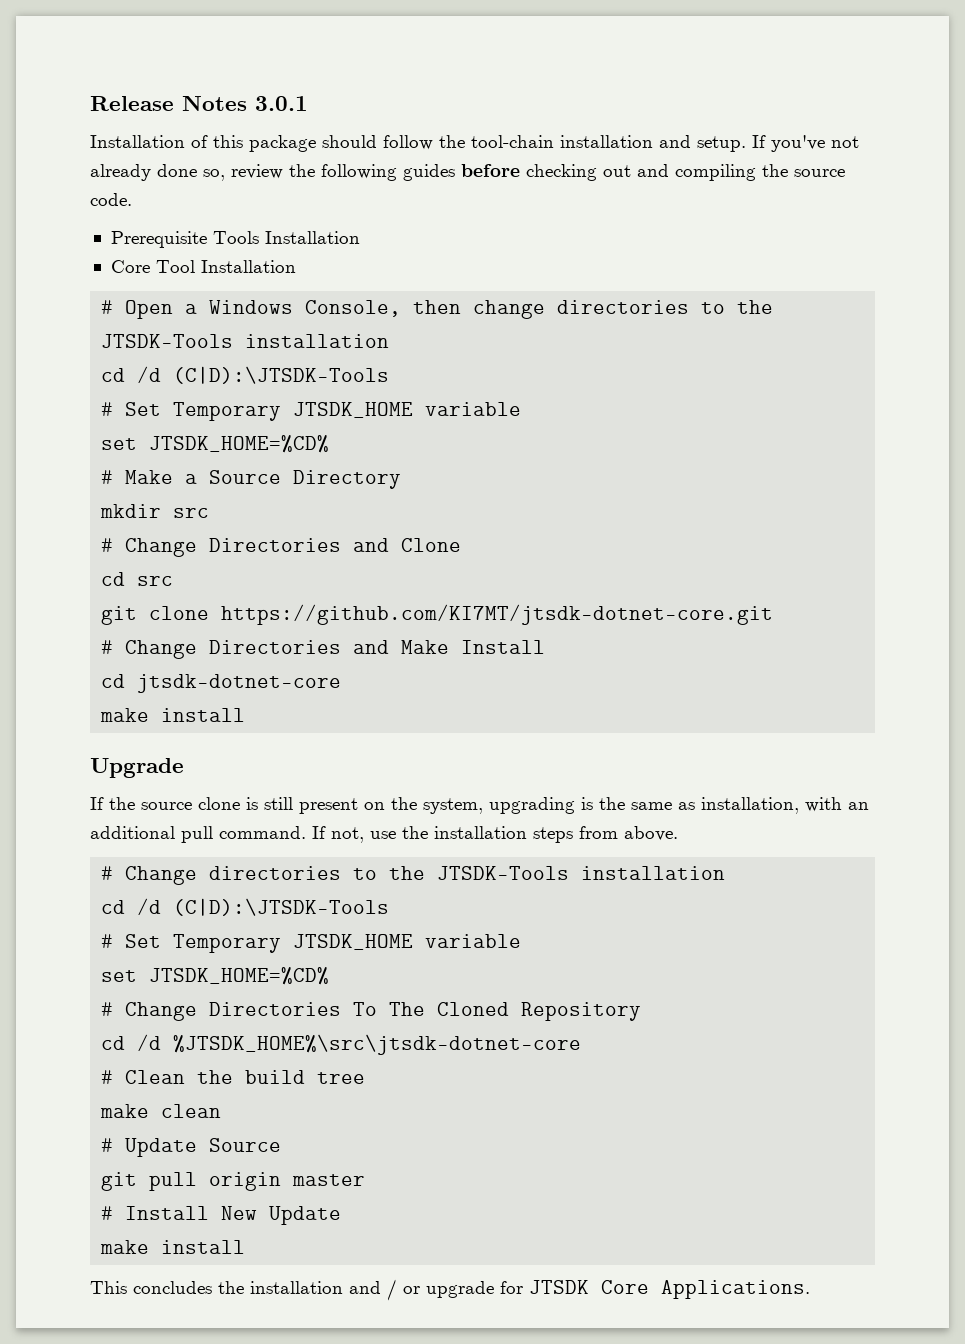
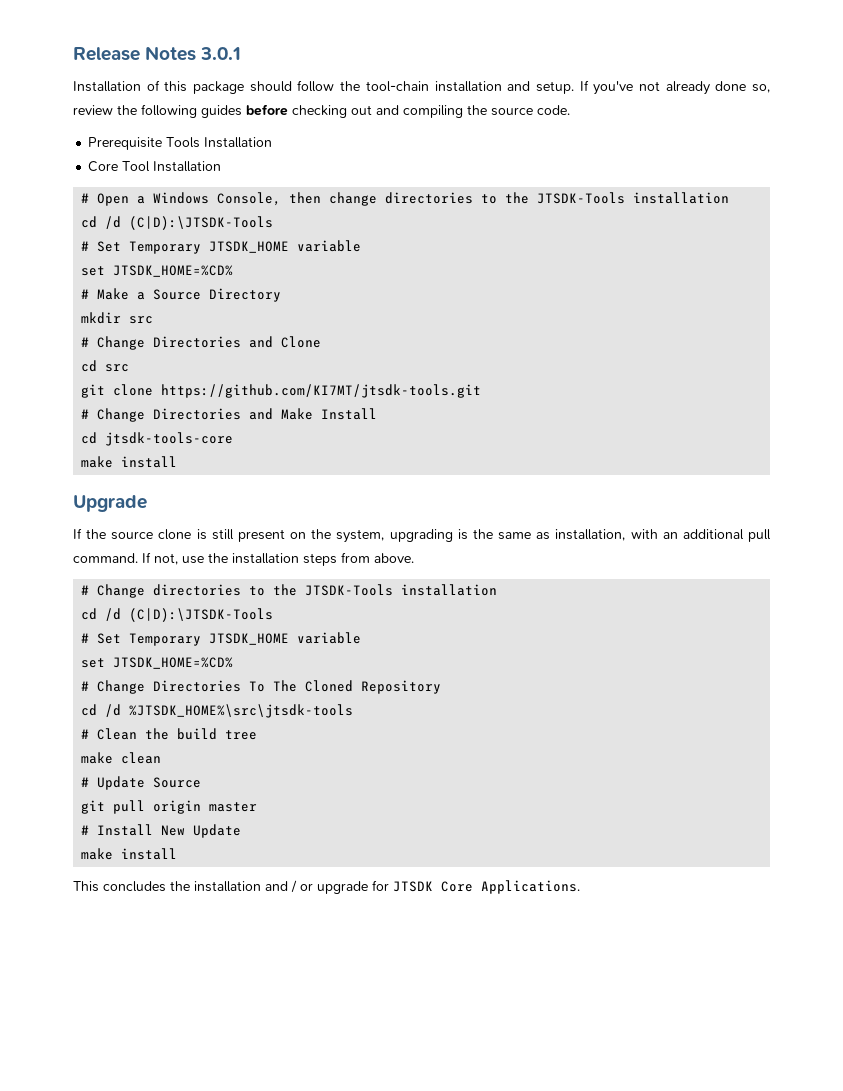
- git clone https://github.com/KI7MT/jtsdk-dotnet-core.git
+ git clone https://github.com/KI7MT/jtsdk-tools.git
- cd jtsdk-dotnet-core
+ cd jtsdk-tools-core
- cd /d %JTSDK_HOME%\src\jtsdk-dotnet-core
+ cd /d %JTSDK_HOME%\src\jtsdk-tools

